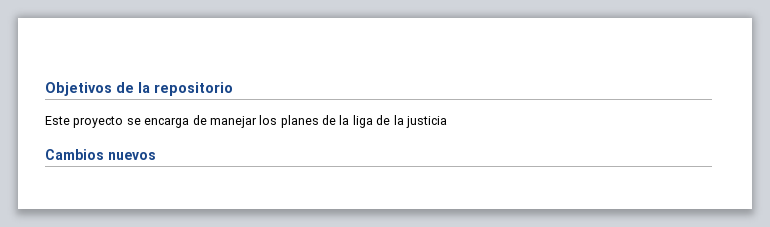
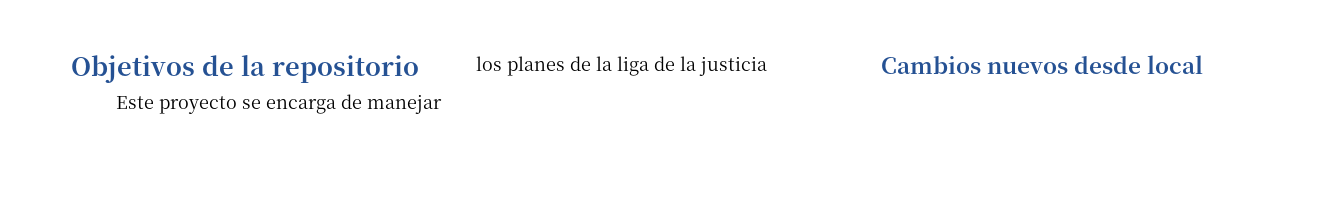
- Cambios nuevos
+ Cambios nuevos desde local

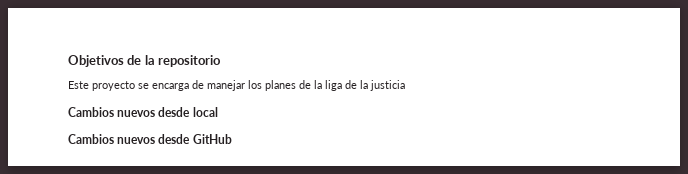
+ Cambios nuevos desde GitHub

